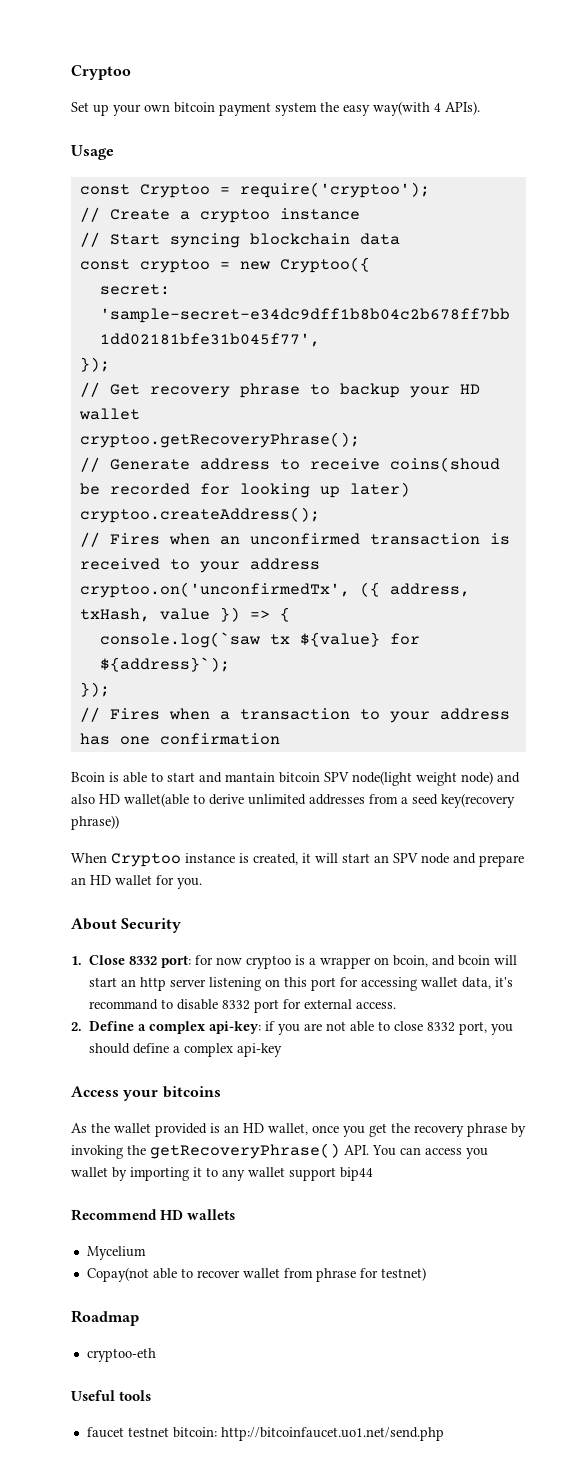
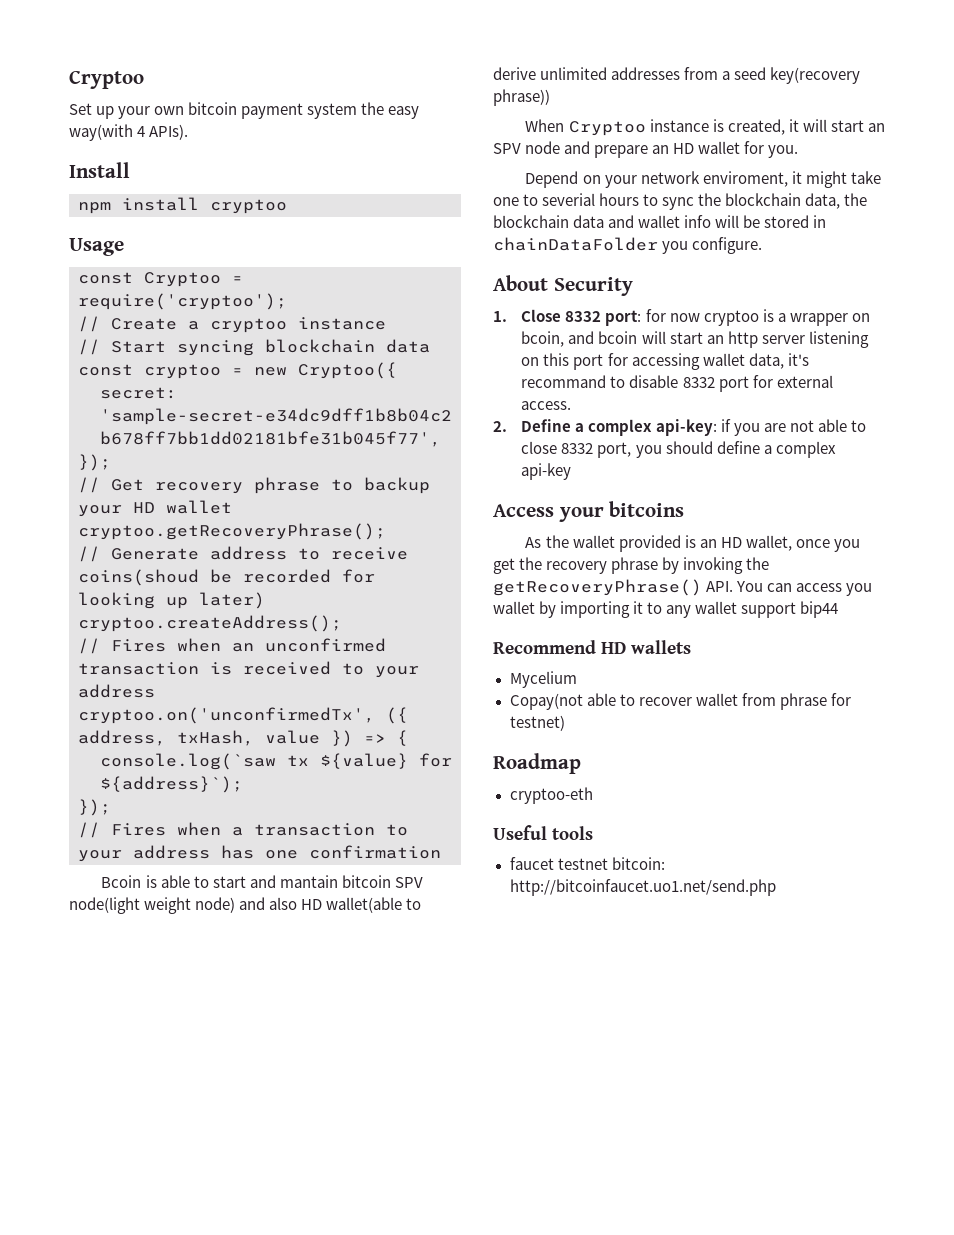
+ Install
+ npm install cryptoo
+ Depend on your network enviroment, it might take one to severial hours to sync the blockchain data, the blockchain data and wallet info will be stored in chainDataFolder you configure.

